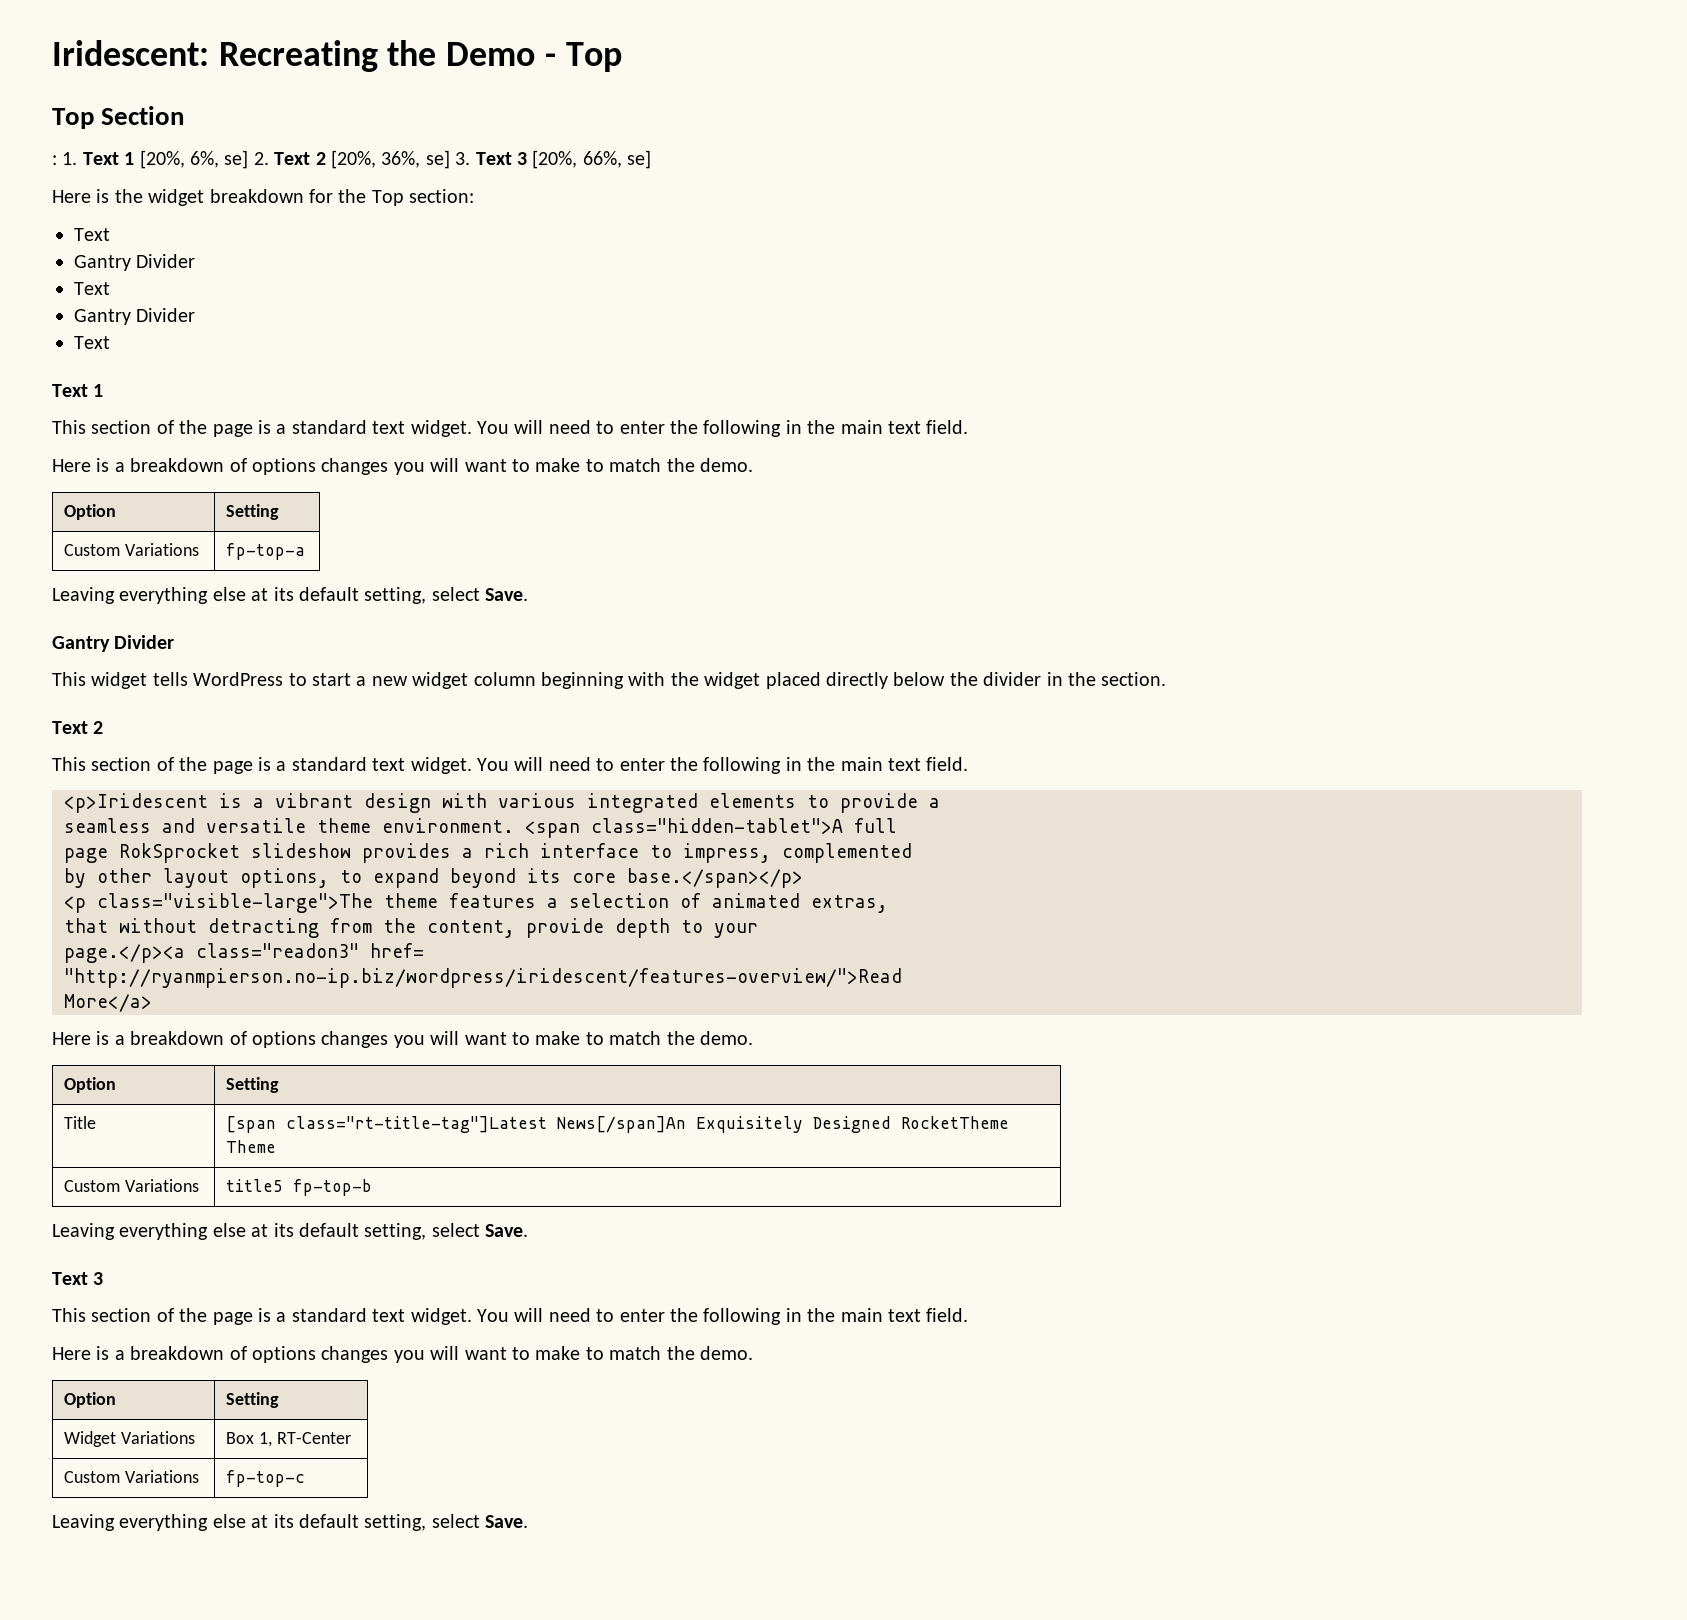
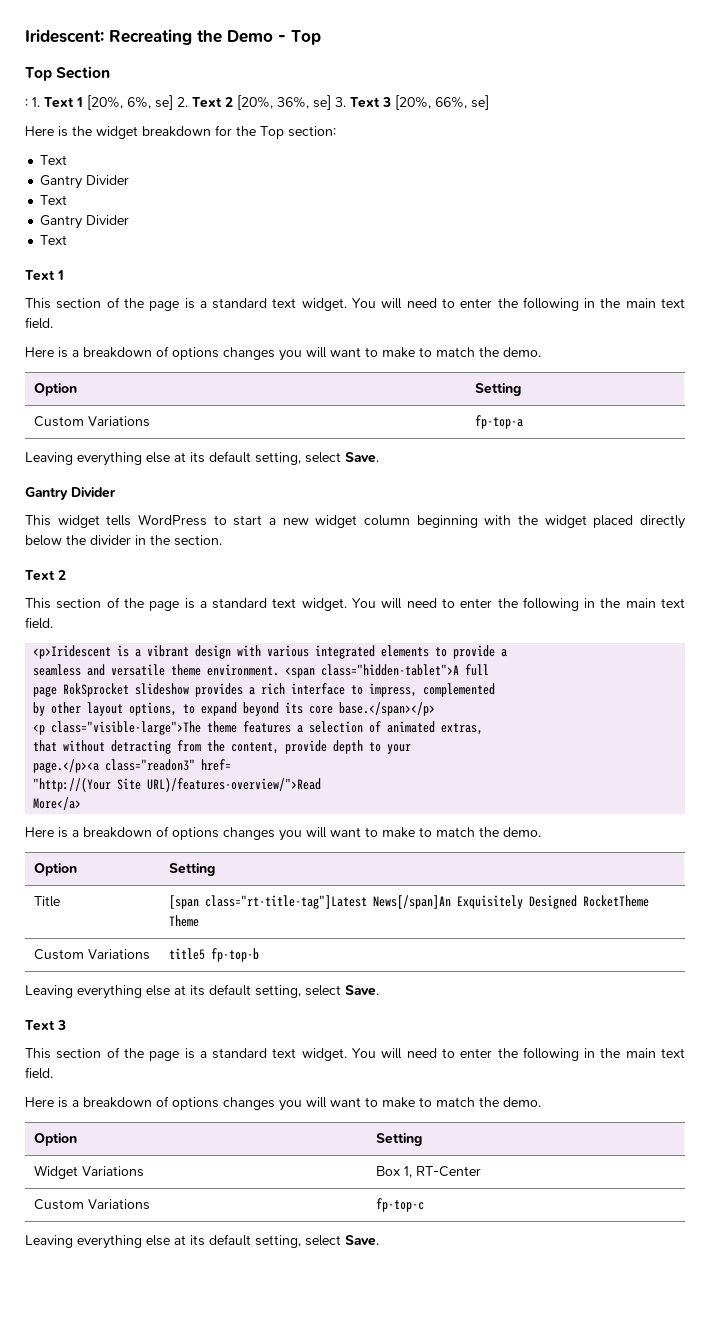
- "http://ryanmpierson.no-ip.biz/wordpress/iridescent/features-overview/">Read
+ "http://(Your Site URL)/features-overview/">Read

